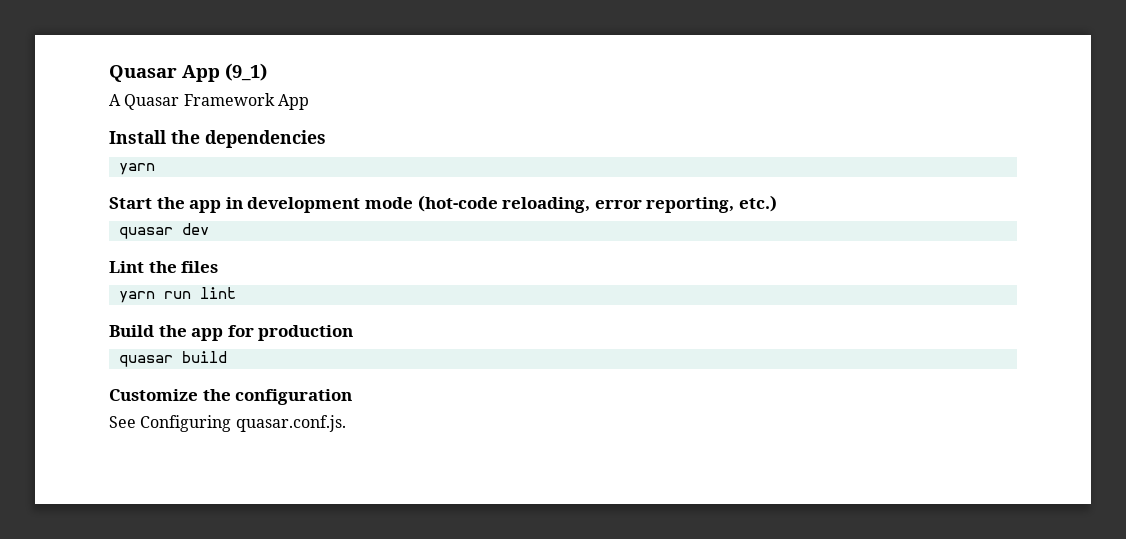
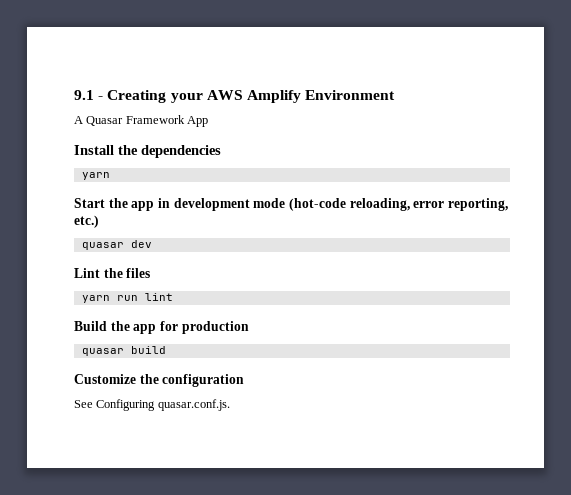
- Quasar App (9_1)
+ 9.1 - Creating your AWS Amplify Environment

